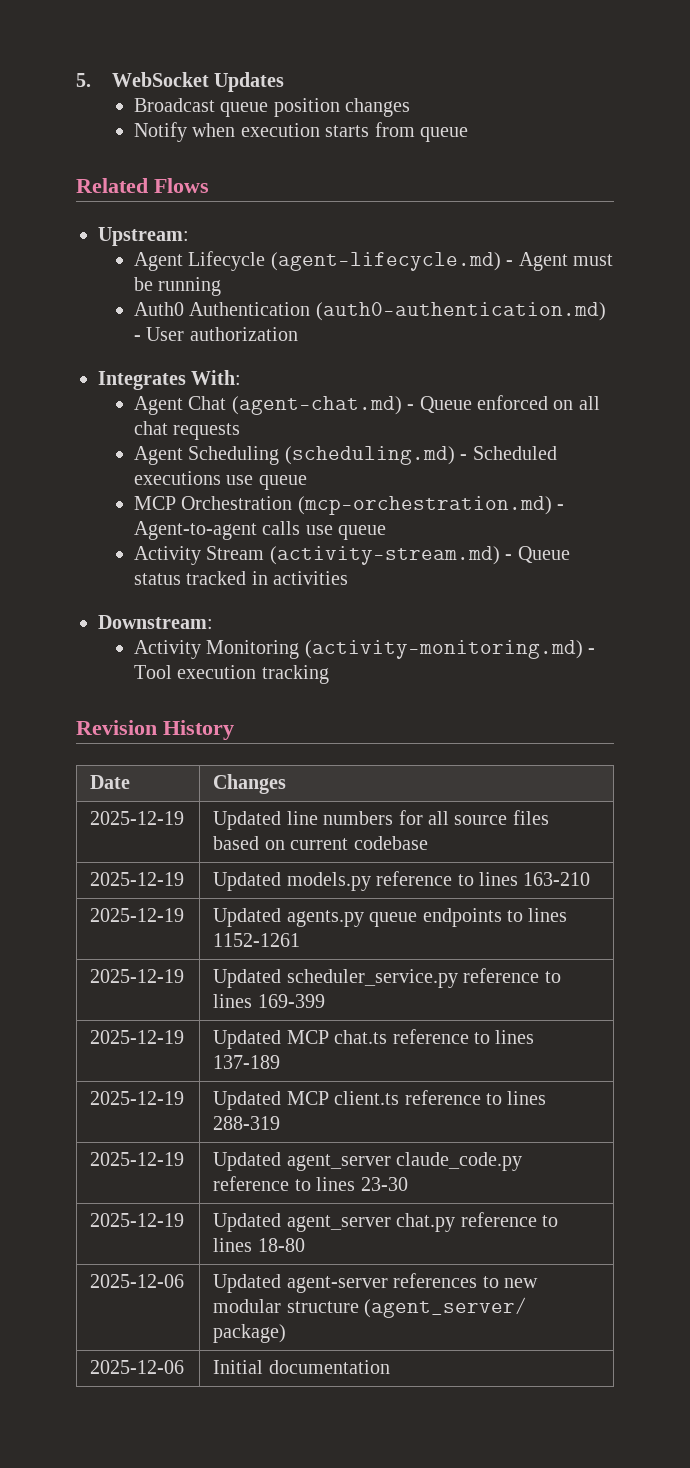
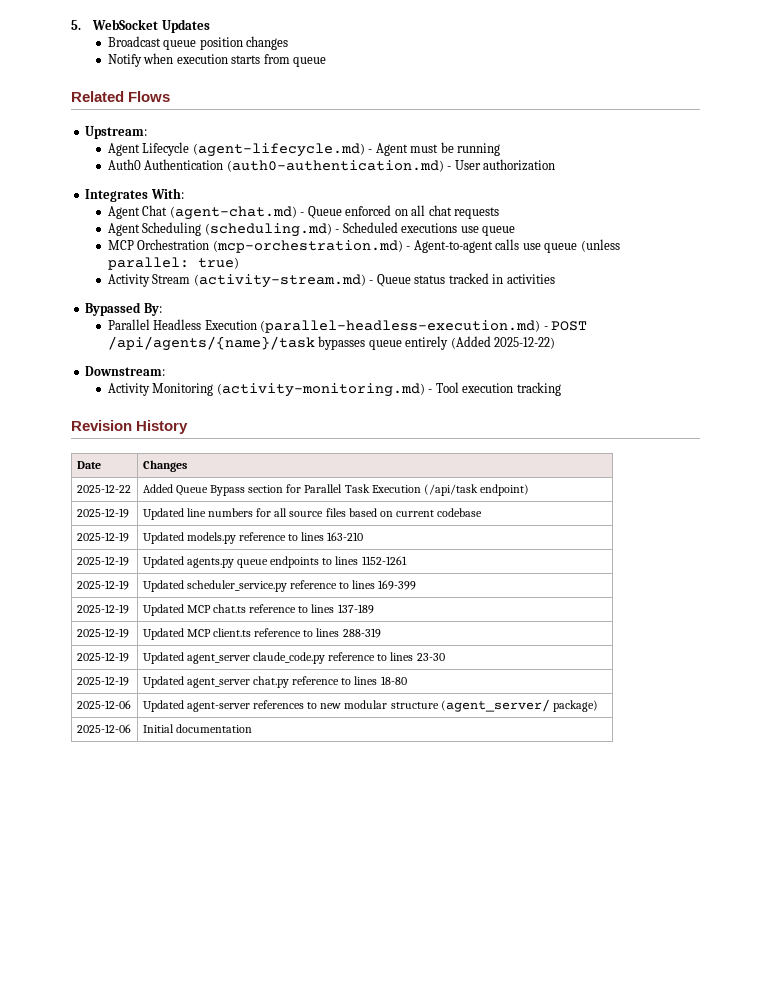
- MCP Orchestration (mcp-orchestration.md) - Agent-to-agent calls use queue
+ MCP Orchestration (mcp-orchestration.md) - Agent-to-agent calls use queue (unless parallel: true)
+ Bypassed By:
+ Parallel Headless Execution (parallel-headless-execution.md) - POST /api/agents/{name}/task bypasses queue entirely (Added 2025-12-22)
+ 2025-12-22 | Added Queue Bypass section for Parallel Task Execution (/api/task endpoint)

